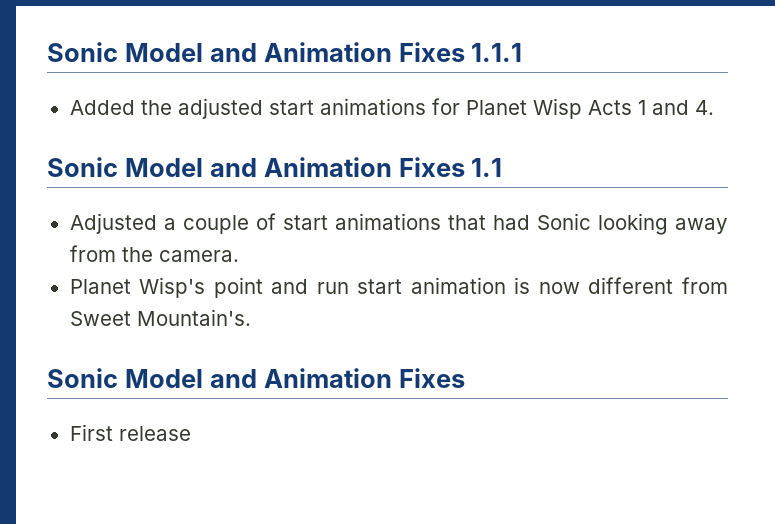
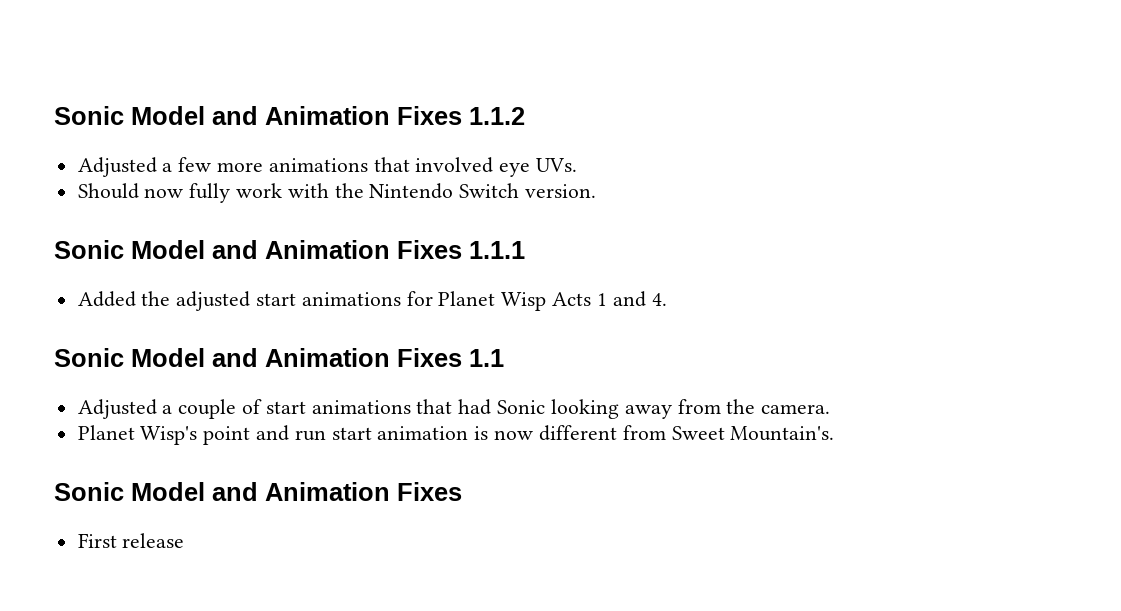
+ Sonic Model and Animation Fixes 1.1.2
+ Adjusted a few more animations that involved eye UVs.
+ Should now fully work with the Nintendo Switch version.

